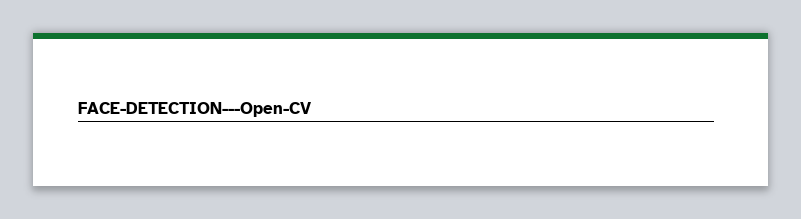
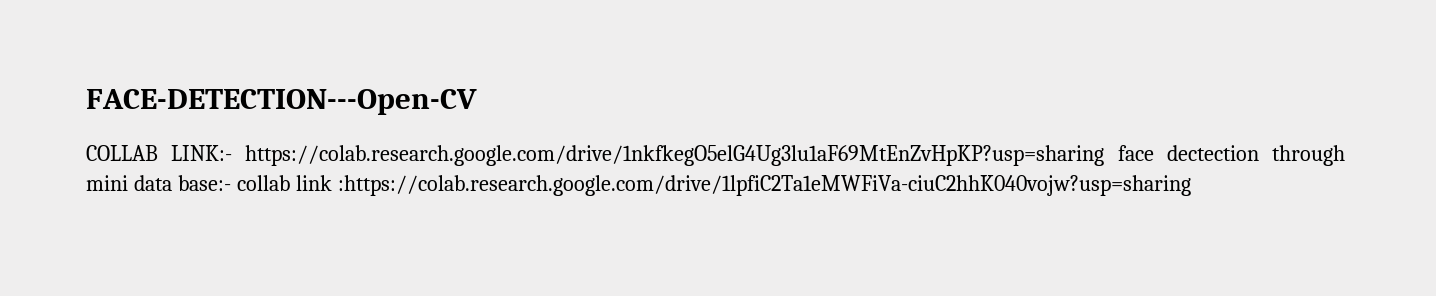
+ COLLAB LINK:- https://colab.research.google.com/drive/1nkfkegO5elG4Ug3lu1aF69MtEnZvHpKP?usp=sharing face dectection through mini data base:- collab link :https://colab.research.google.com/drive/1lpfiC2Ta1eMWFiVa-ciuC2hhK040vojw?usp=sharing

